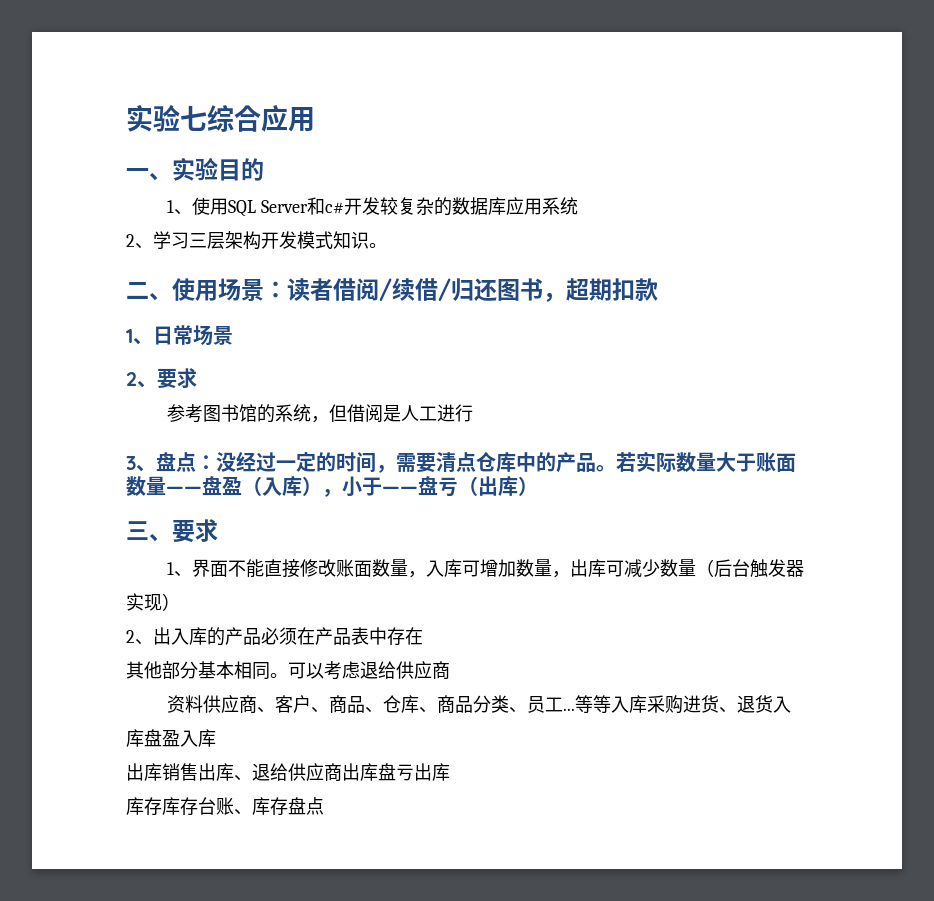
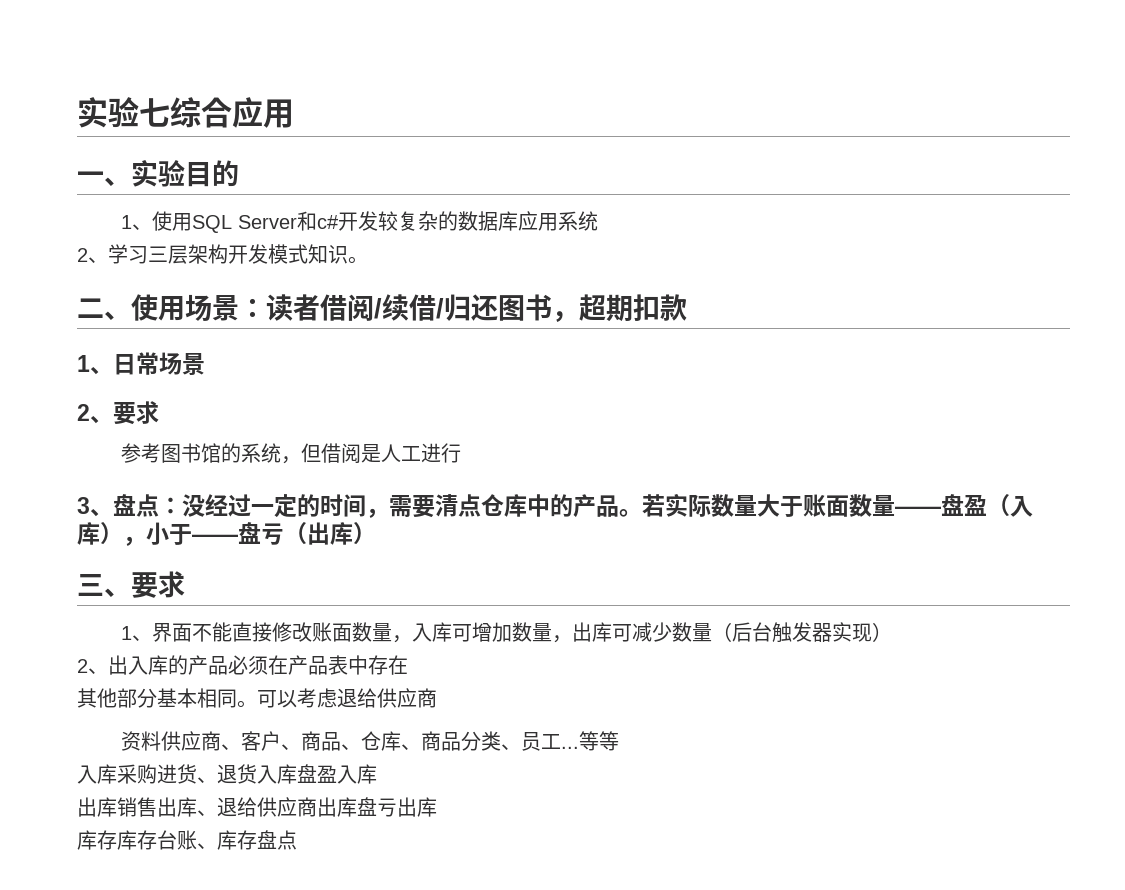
- 等等入库采购进货、退货入库盘盈入库
+ 等等
+ 入库采购进货、退货入库盘盈入库

